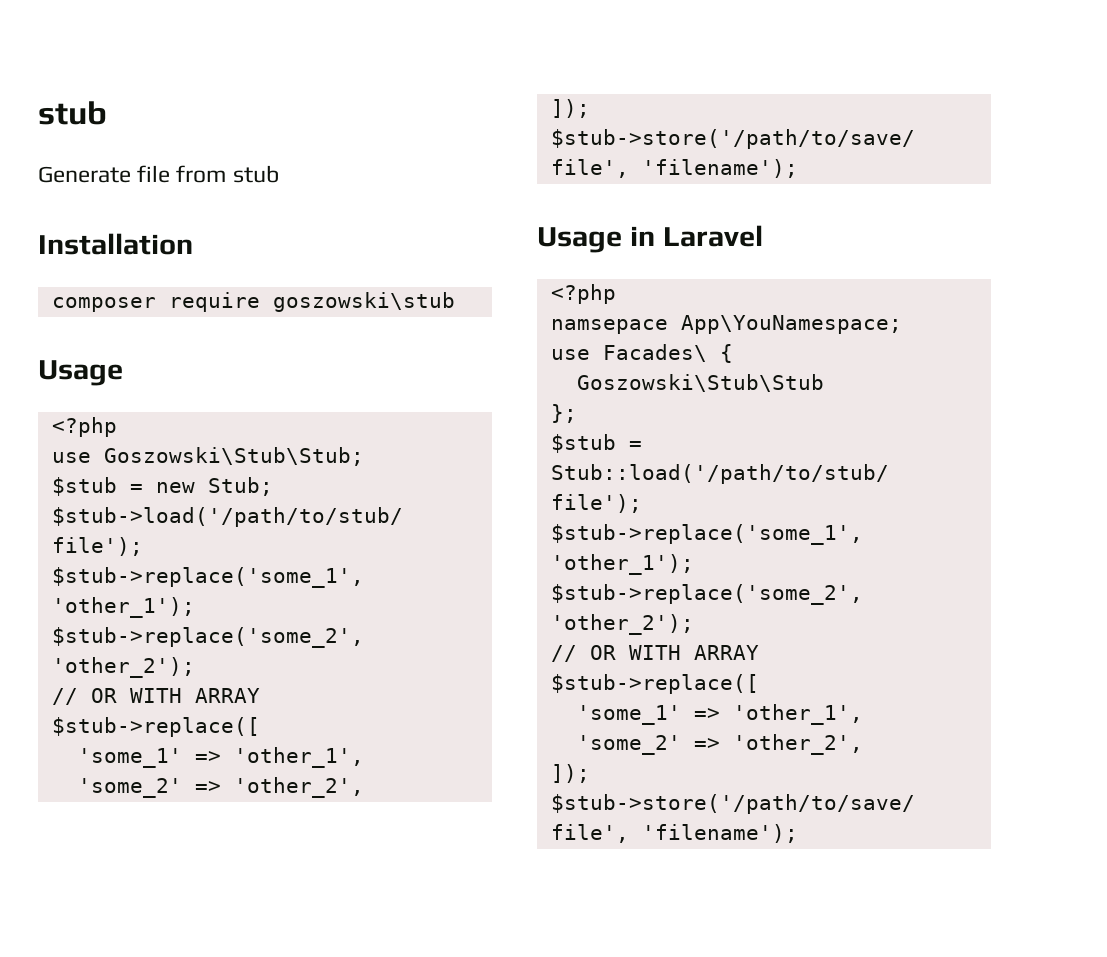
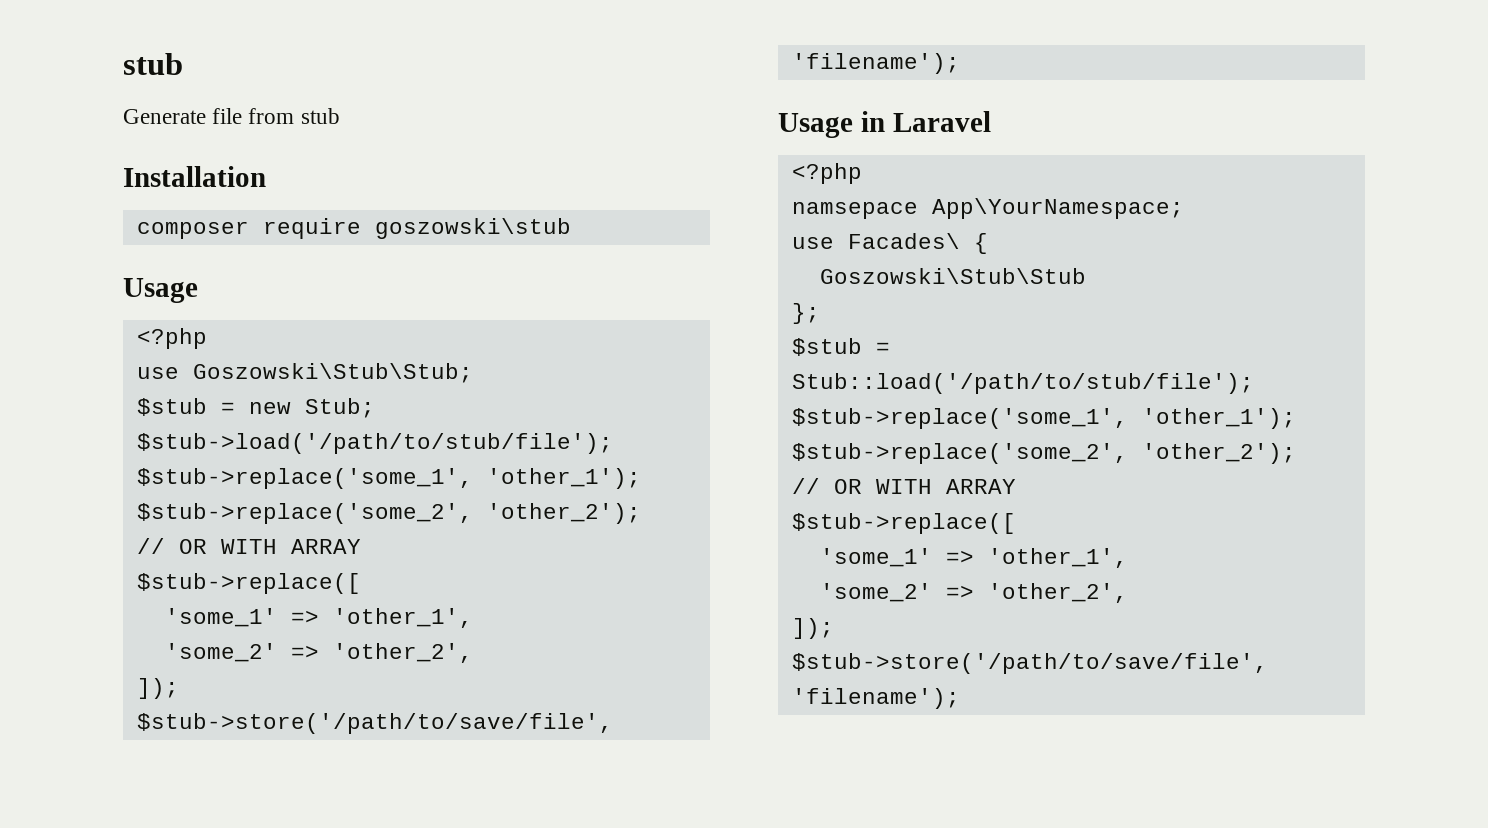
- namsepace App\YouNamespace;
+ namsepace App\YourNamespace;

